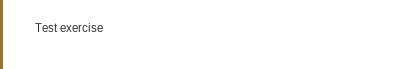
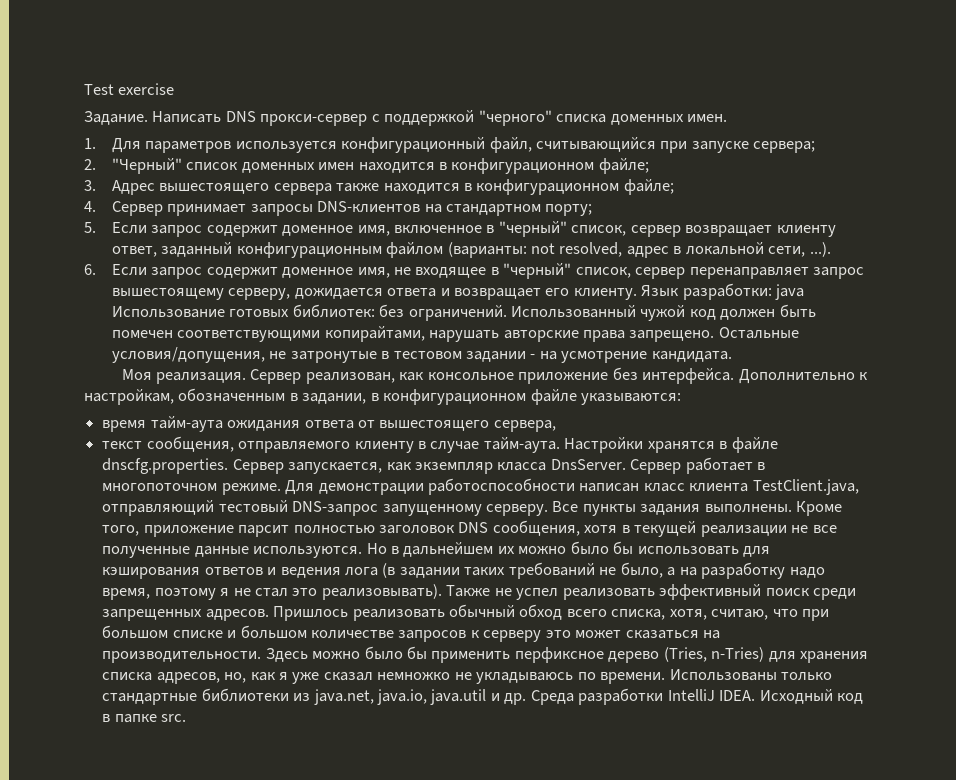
+ Задание. Написать DNS прокси-сервер с поддержкой "черного" списка доменных имен.
+ 1. Для параметров используется конфигурационный файл, считывающийся при запуске сервера;
+ 2. "Черный" список доменных имен находится в конфигурационном файле;
+ 3. Адрес вышестоящего сервера также находится в конфигурационном файле;
+ 4. Сервер принимает запросы DNS-клиентов на стандартном порту;
+ 5. Если запрос содержит доменное имя, включенное в "черный" список, сервер возвращает клиенту ответ, заданный конфигурационным файлом (варианты: not resolved, адрес в локальной сети, ...).
+ 6. Если запрос содержит доменное имя, не входящее в "черный" список, сервер перенаправляет запрос вышестоящему серверу, дожидается ответа и возвращает его клиенту. Язык разработки: java Использование готовых библиотек: без ограничений. Использованный чужой код должен быть помечен соответствующими копирайтами, нарушать авторские права запрещено. Остальные условия/допущения, не затронутые в тестовом задании - на усмотрение кандидата.
+ Моя реализация. Сервер реализован, как консольное приложение без интерфейса. Дополнительно к настройкам, обозначенным в задании, в конфигурационном файле указываются:
+ время тайм-аута ожидания ответа от вышестоящего сервера,
+ текст сообщения, отправляемого клиенту в случае тайм-аута. Настройки хранятся в файле dnscfg.properties. Сервер запускается, как экземпляр класса DnsServer. Сервер работает в многопоточном режиме. Для демонстрации работоспособности написан класс клиента TestClient.java, отправляющий тестовый DNS-запрос запущенному серверу. Все пункты задания выполнены. Кроме того, приложение парсит полностью заголовок DNS сообщения, хотя в текущей реализации не все полученные данные используются. Но в дальнейшем их можно было бы использовать для кэширования ответов и ведения лога (в задании таких требований не было, а на разработку надо время, поэтому я не стал это реализовывать). Также не успел реализовать эффективный поиск среди запрещенных адресов. Пришлось реализовать обычный обход всего списка, хотя, считаю, что при большом списке и большом количестве запросов к серверу это может сказаться на производительности. Здесь можно было бы применить перфиксное дерево (Tries, n-Tries) для хранения списка адресов, но, как я уже сказал немножко не укладываюсь по времени. Использованы только стандартные библиотеки из java.net, java.io, java.util и др. Среда разработки IntelliJ IDEA. Исходный код в папке src.

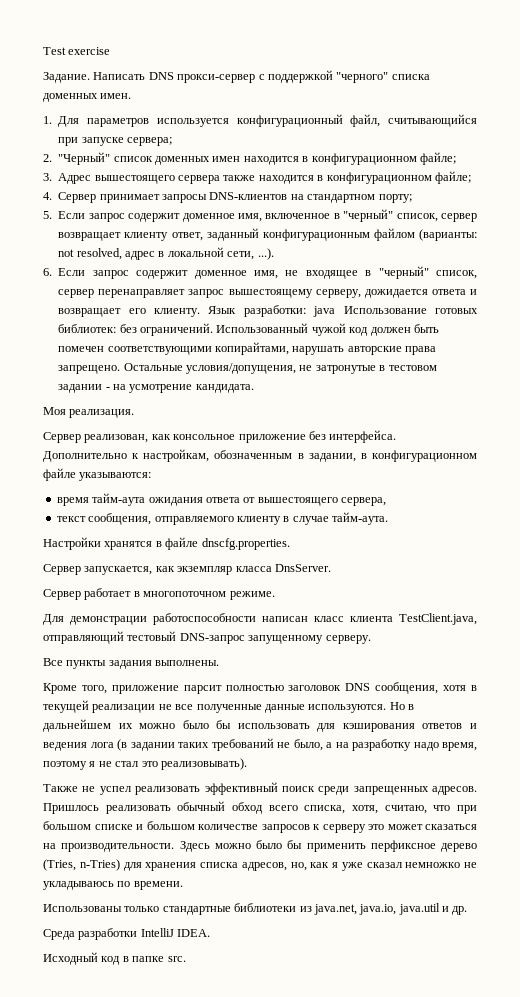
- Моя реализация. Сервер реализован, как консольное приложение без интерфейса.
+ Моя реализация.
+ Сервер реализован, как консольное приложение без интерфейса.
- текст сообщения, отправляемого клиенту в случае тайм-аута. Настройки хранятся в файле dnscfg.properties. Сервер запускается, как экземпляр класса DnsServer. Сервер работает в многопоточном режиме. Для демонстрации работоспособности написан класс клиента TestClient.java, отправляющий тестовый DNS-запрос запущенному серверу. Все пункты задания выполнены. Кроме того, приложение парсит полностью заголовок DNS сообщения, хотя в текущей реализации не все полученные данные используются.
+ текст сообщения, отправляемого клиенту в случае тайм-аута.
+ Настройки хранятся в файле dnscfg.properties.
+ Сервер запускается, как экземпляр класса DnsServer.
+ Сервер работает в многопоточном режиме.
+ Для демонстрации работоспособности написан класс клиента TestClient.java, отправляющий тестовый DNS-запрос запущенному серверу.
+ Все пункты задания выполнены.
+ Кроме того, приложение парсит полностью заголовок DNS сообщения, хотя в текущей реализации не все полученные данные используются.
- Но в дальнейшем их можно было бы использовать для кэширования ответов и ведения лога (в задании таких требований не было, а на разработку надо время, поэтому я не стал это реализовывать). Также не успел реализовать эффективный поиск среди запрещенных адресов.
+ Но в дальнейшем их можно было бы использовать для кэширования ответов и ведения лога (в задании таких требований не было, а на разработку надо время, поэтому я не стал это реализовывать).
+ Также не успел реализовать эффективный поиск среди запрещенных адресов.
- Здесь можно было бы применить перфиксное дерево (Tries, n-Tries) для хранения списка адресов, но, как я уже сказал немножко не укладываюсь по времени. Использованы только стандартные библиотеки из java.net, java.io, java.util и др. Среда разработки IntelliJ IDEA. Исходный код в папке src.
+ Здесь можно было бы применить перфиксное дерево (Tries, n-Tries) для хранения списка адресов, но, как я уже сказал немножко не укладываюсь по времени.
+ Использованы только стандартные библиотеки из java.net, java.io, java.util и др.
+ Среда разработки IntelliJ IDEA.
+ Исходный код в папке src.

